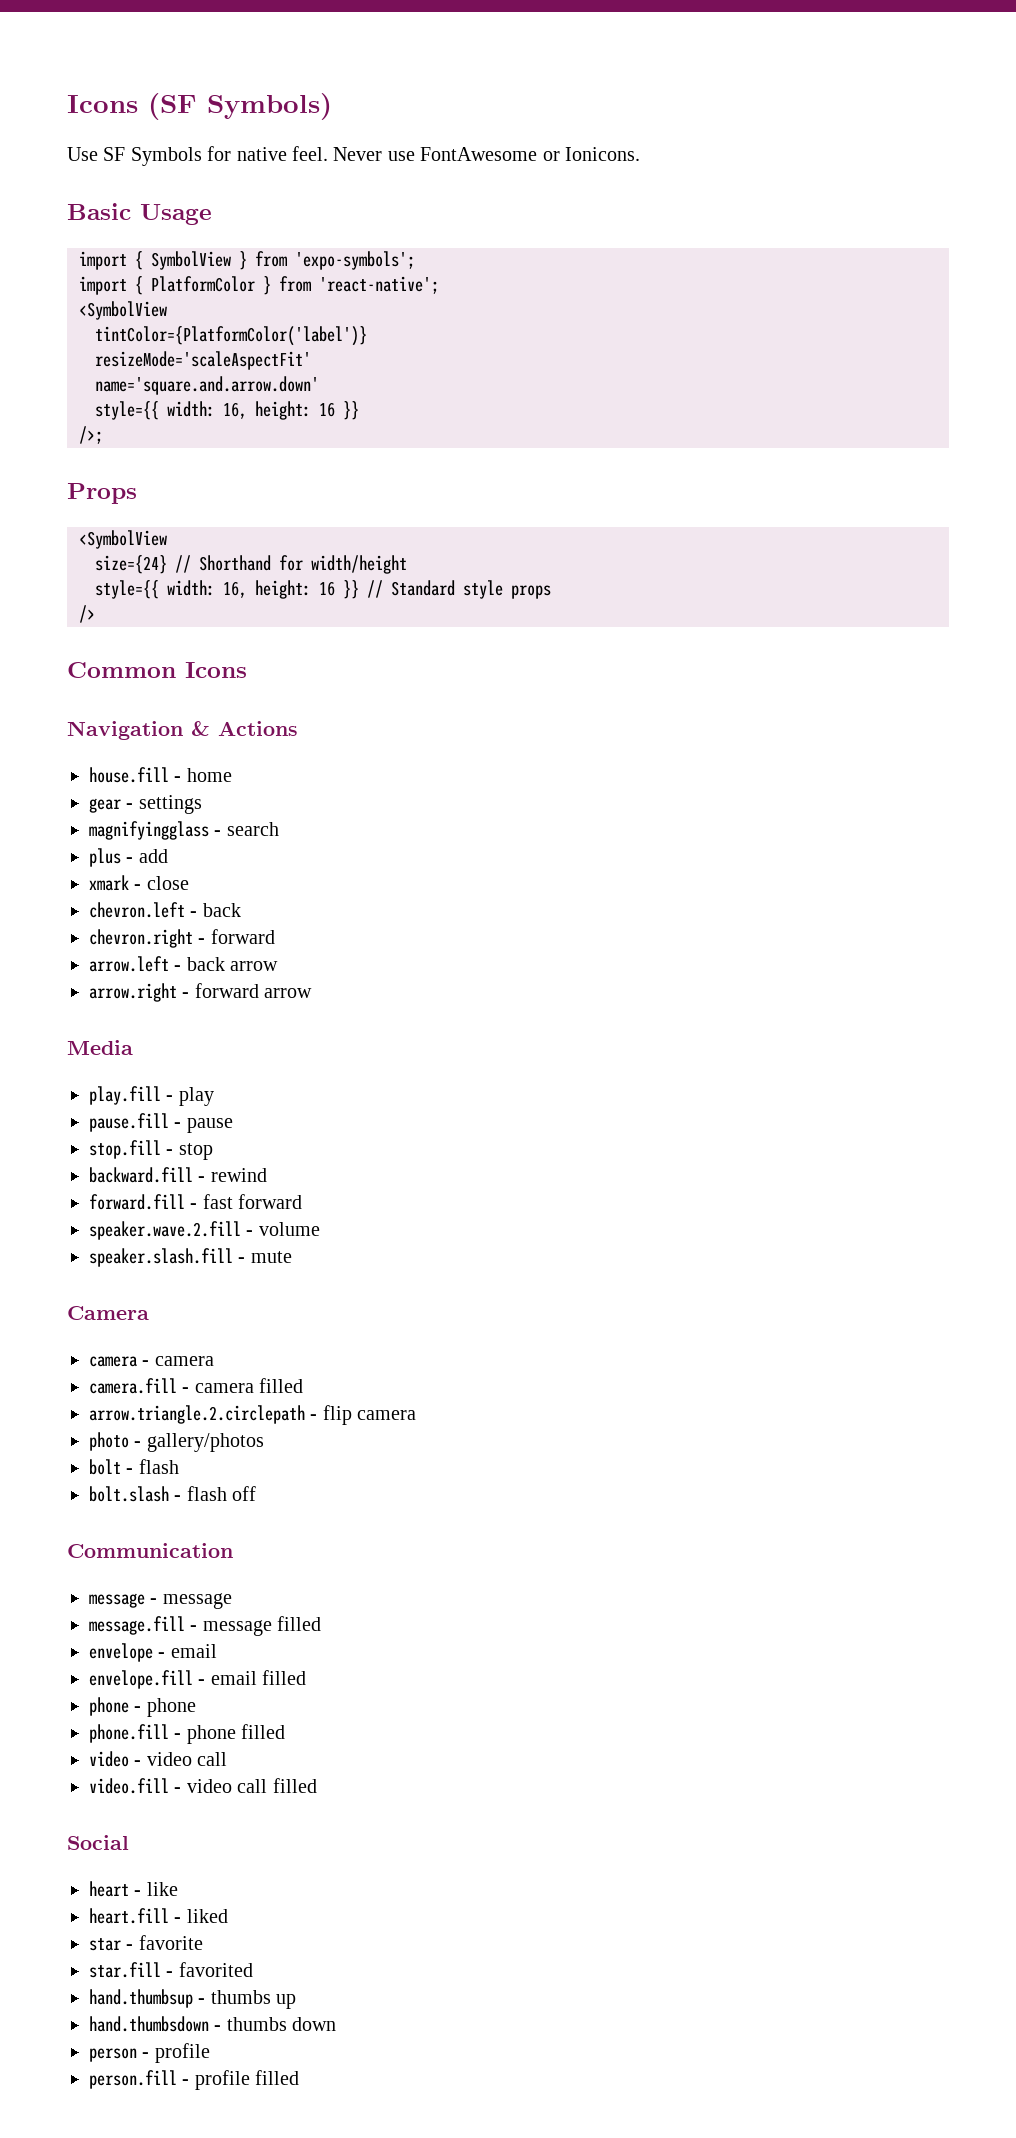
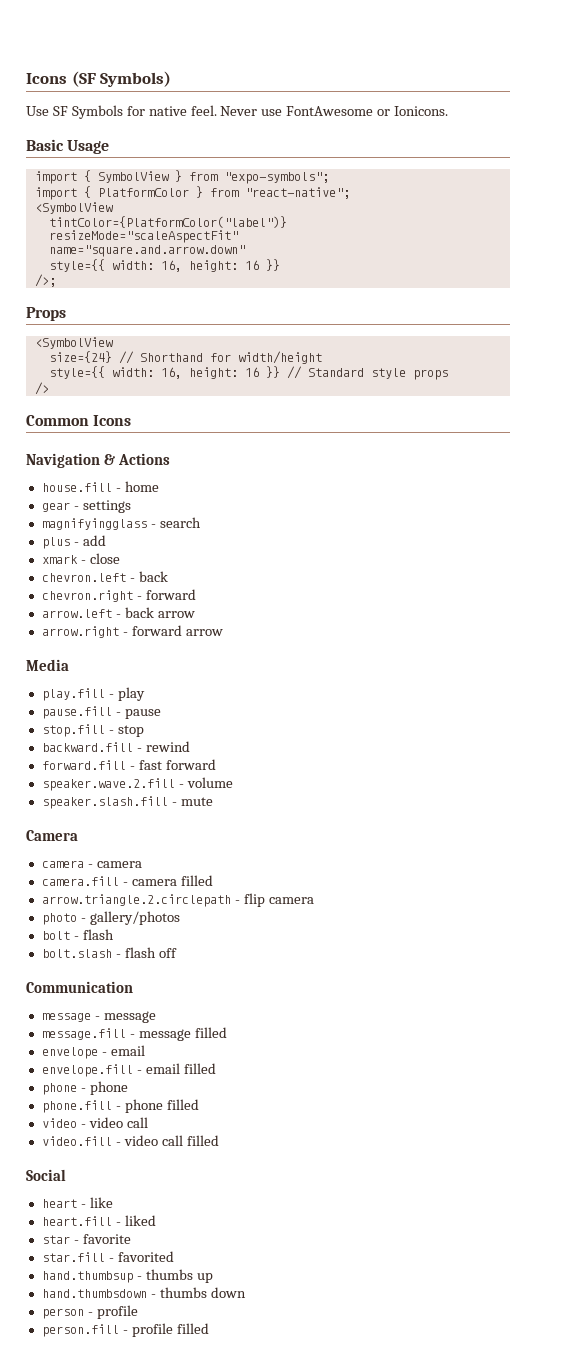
- import { SymbolView } from 'expo-symbols';
+ import { SymbolView } from "expo-symbols";
- import { PlatformColor } from 'react-native';
+ import { PlatformColor } from "react-native";
  <SymbolView
- tintColor={PlatformColor('label')}
- resizeMode='scaleAspectFit'
- name='square.and.arrow.down'
+ tintColor={PlatformColor("label")}
+ resizeMode="scaleAspectFit"
+ name="square.and.arrow.down"

